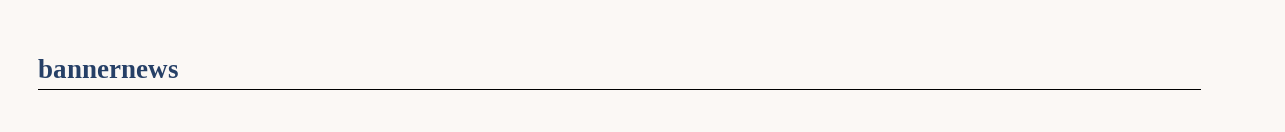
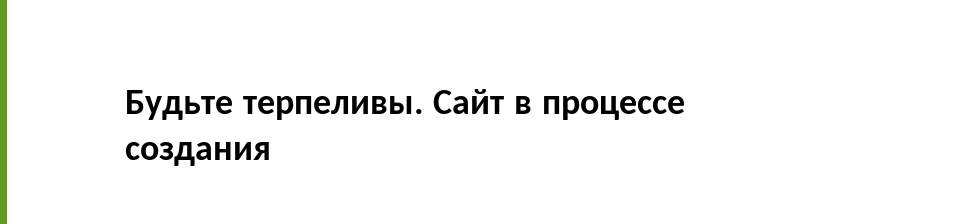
- bannernews
+ Будьте терпеливы. Сайт в процессе создания

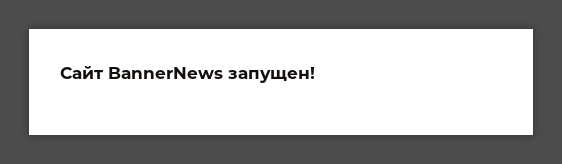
- Будьте терпеливы. Сайт в процессе создания
+ Сайт BannerNews запущен!

